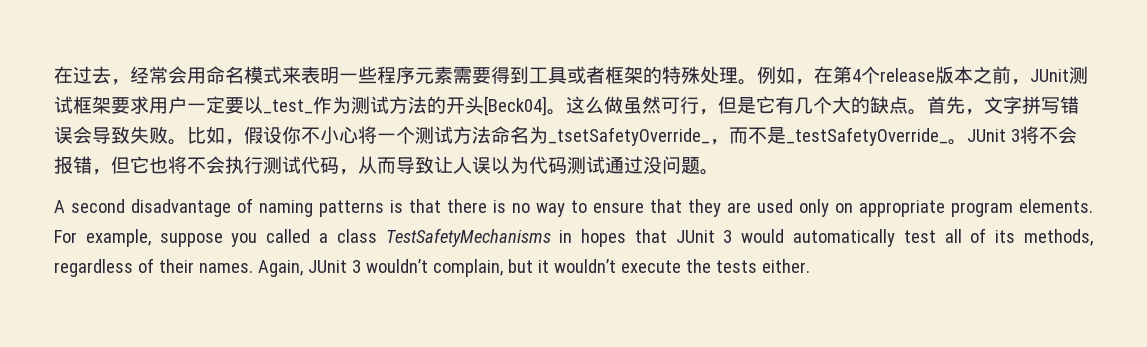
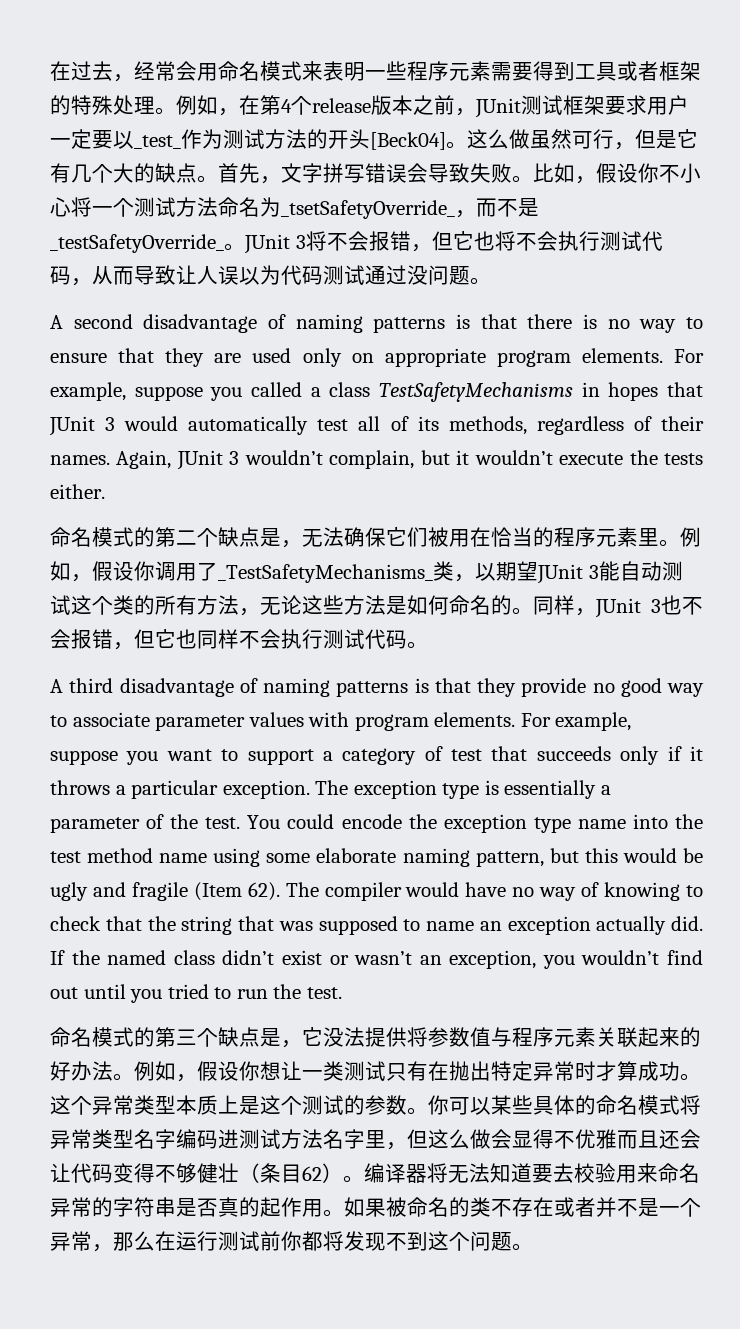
+ 命名模式的第二个缺点是，无法确保它们被用在恰当的程序元素里。例如，假设你调用了_TestSafetyMechanisms_类，以期望JUnit 3能自动测试这个类的所有方法，无论这些方法是如何命名的。同样，JUnit 3也不会报错，但它也同样不会执行测试代码。
+ A third disadvantage of naming patterns is that they provide no good way to associate parameter values with program elements. For example, suppose you want to support a category of test that succeeds only if it throws a particular exception. The exception type is essentially a parameter of the test. You could encode the exception type name into the test method name using some elaborate naming pattern, but this would be ugly and fragile (Item 62). The compiler would have no way of knowing to check that the string that was supposed to name an exception actually did. If the named class didn’t exist or wasn’t an exception, you wouldn’t find out until you tried to run the test.
+ 命名模式的第三个缺点是，它没法提供将参数值与程序元素关联起来的好办法。例如，假设你想让一类测试只有在抛出特定异常时才算成功。这个异常类型本质上是这个测试的参数。你可以某些具体的命名模式将异常类型名字编码进测试方法名字里，但这么做会显得不优雅而且还会让代码变得不够健壮（条目62）。编译器将无法知道要去校验用来命名异常的字符串是否真的起作用。如果被命名的类不存在或者并不是一个异常，那么在运行测试前你都将发现不到这个问题。

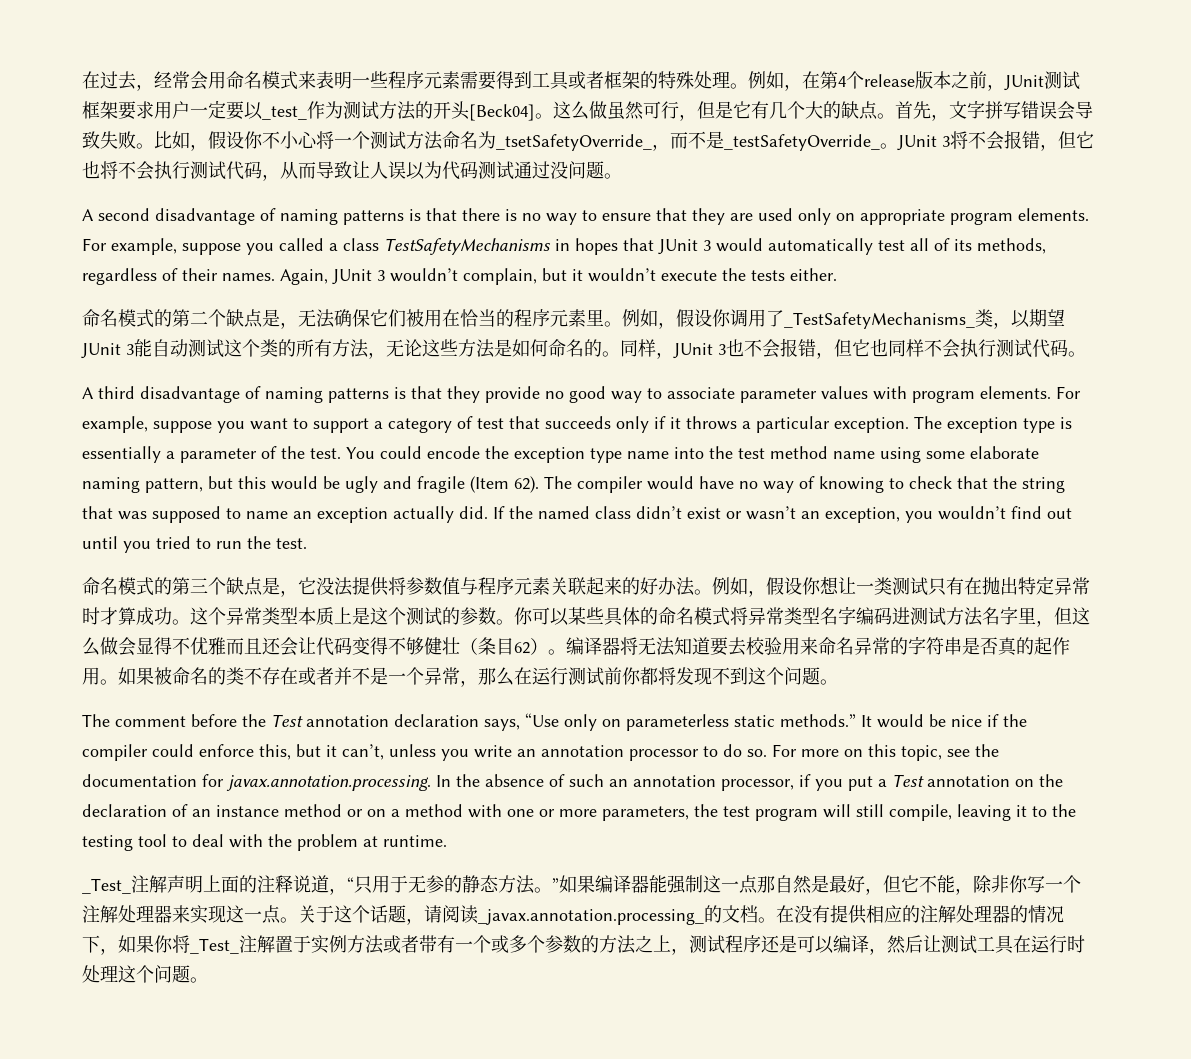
+ The comment before the Test annotation declaration says, “Use only on parameterless static methods.” It would be nice if the compiler could enforce this, but it can’t, unless you write an annotation processor to do so. For more on this topic, see the documentation for javax.annotation.processing. In the absence of such an annotation processor, if you put a Test annotation on the declaration of an instance method or on a method with one or more parameters, the test program will still compile, leaving it to the testing tool to deal with the problem at runtime.
+ _Test_注解声明上面的注释说道，“只用于无参的静态方法。”如果编译器能强制这一点那自然是最好，但它不能，除非你写一个注解处理器来实现这一点。关于这个话题，请阅读_javax.annotation.processing_的文档。在没有提供相应的注解处理器的情况下，如果你将_Test_注解置于实例方法或者带有一个或多个参数的方法之上，测试程序还是可以编译，然后让测试工具在运行时处理这个问题。

